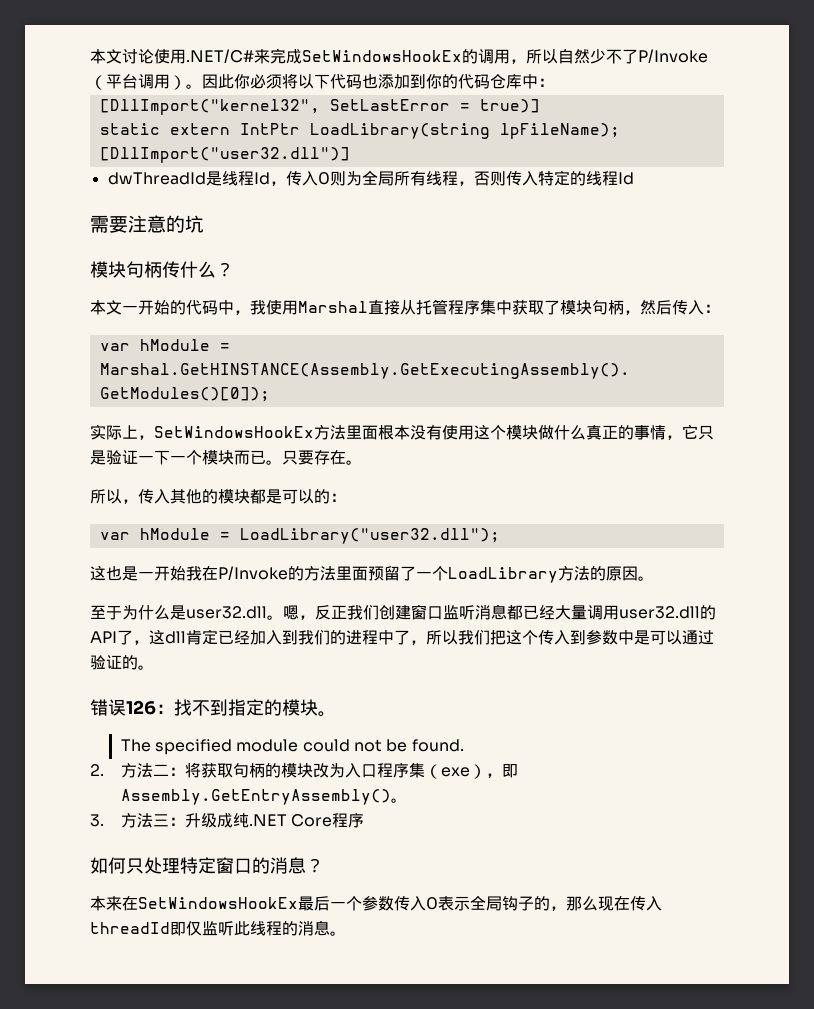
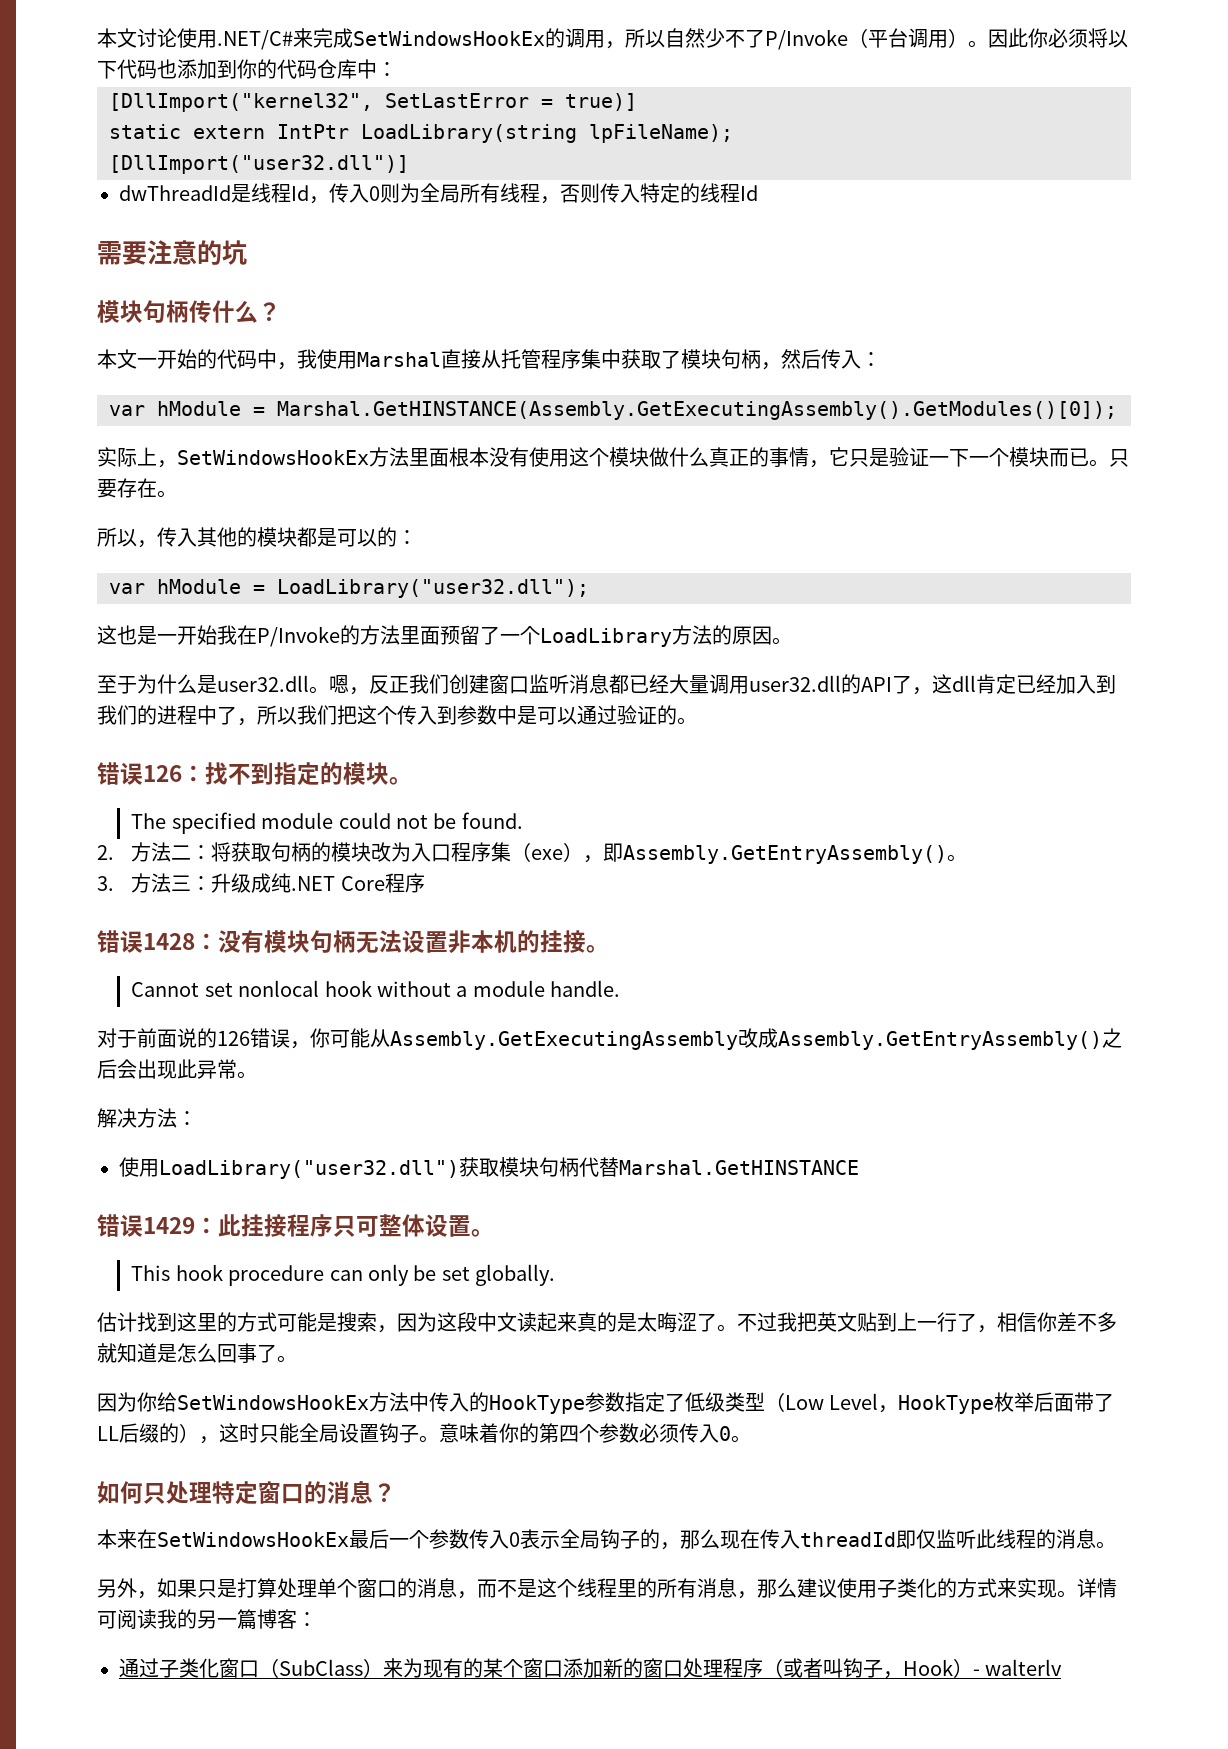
+ 错误1428：没有模块句柄无法设置非本机的挂接。
+ Cannot set nonlocal hook without a module handle.
+ 对于前面说的126错误，你可能从Assembly.GetExecutingAssembly改成Assembly.GetEntryAssembly()之后会出现此异常。
+ 解决方法：
+ 使用LoadLibrary("user32.dll")获取模块句柄代替Marshal.GetHINSTANCE
+ 错误1429：此挂接程序只可整体设置。
+ This hook procedure can only be set globally.
+ 估计找到这里的方式可能是搜索，因为这段中文读起来真的是太晦涩了。不过我把英文贴到上一行了，相信你差不多就知道是怎么回事了。
+ 因为你给SetWindowsHookEx方法中传入的HookType参数指定了低级类型（Low Level，HookType枚举后面带了LL后缀的），这时只能全局设置钩子。意味着你的第四个参数必须传入0。
+ 另外，如果只是打算处理单个窗口的消息，而不是这个线程里的所有消息，那么建议使用子类化的方式来实现。详情可阅读我的另一篇博客：
+ 通过子类化窗口（SubClass）来为现有的某个窗口添加新的窗口处理程序（或者叫钩子，Hook）- walterlv

